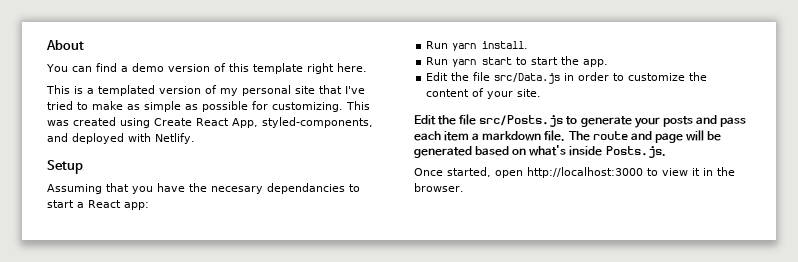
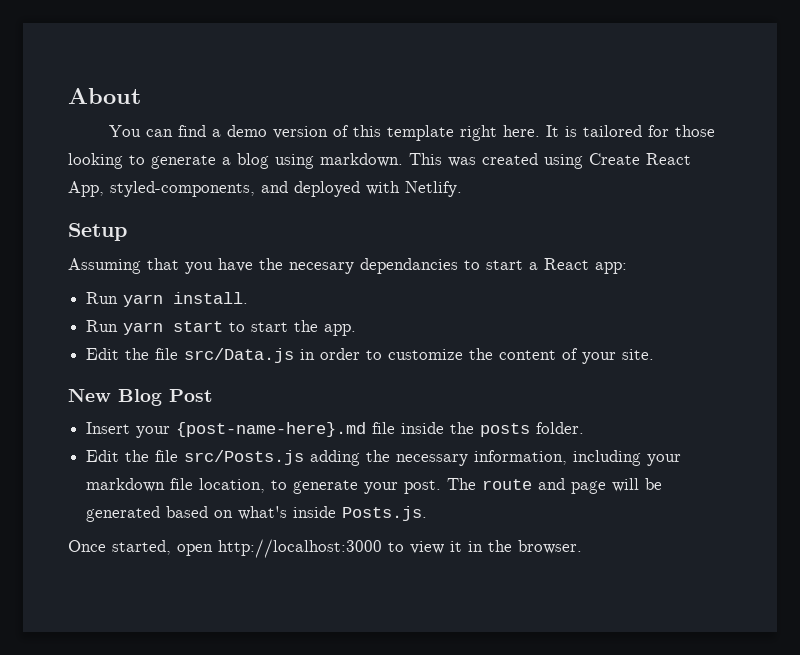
- You can find a demo version of this template right here.
- This is a templated version of my personal site that I've tried to make as simple as possible for customizing.
+ You can find a demo version of this template right here. It is tailored for those looking to generate a blog using markdown.
- Edit the file src/Posts.js to generate your posts and pass each item a markdown file.
+ New Blog Post
+ Insert your {post-name-here}.md file inside the posts folder.
+ Edit the file src/Posts.js adding the necessary information, including your markdown file location, to generate your post.

